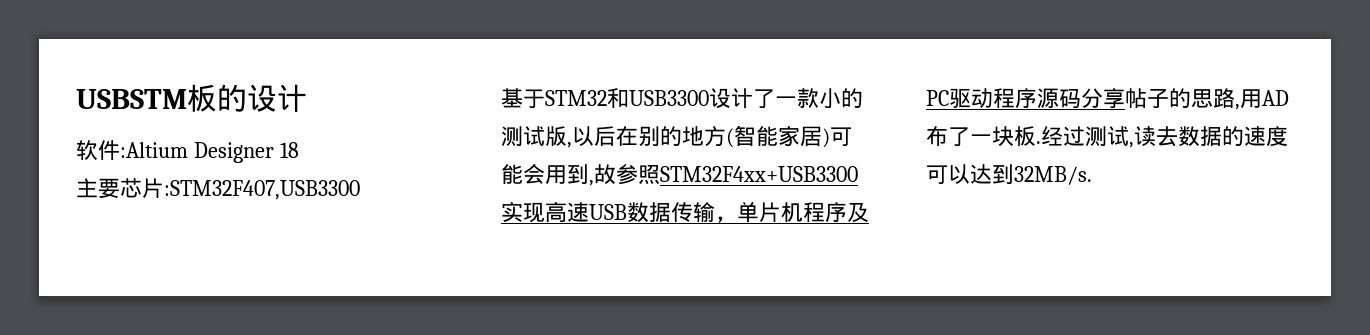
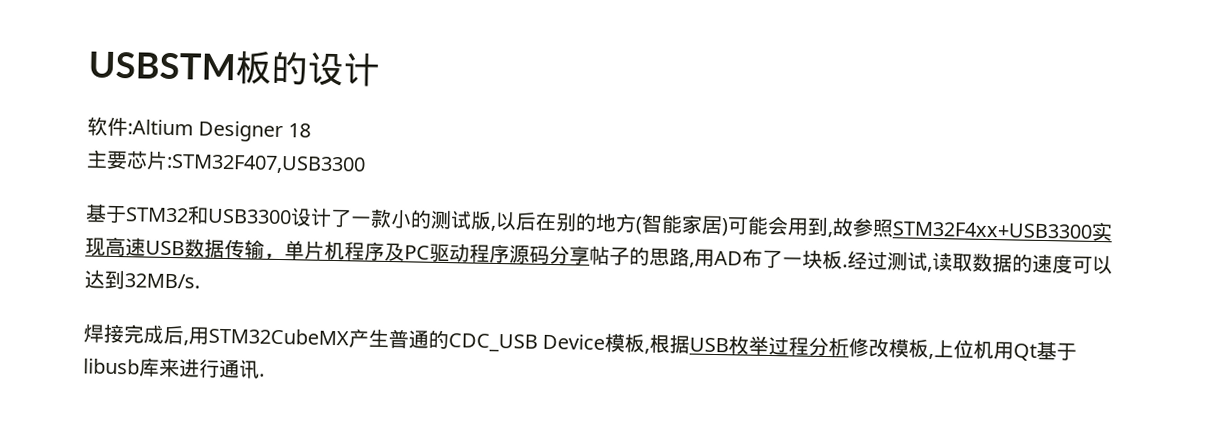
- 经过测试,读去数据的速度可以达到32MB/s.
+ 经过测试,读取数据的速度可以达到32MB/s.
+ 焊接完成后,用STM32CubeMX产生普通的CDC_USB Device模板,根据USB枚举过程分析修改模板,上位机用Qt基于libusb库来进行通讯.

